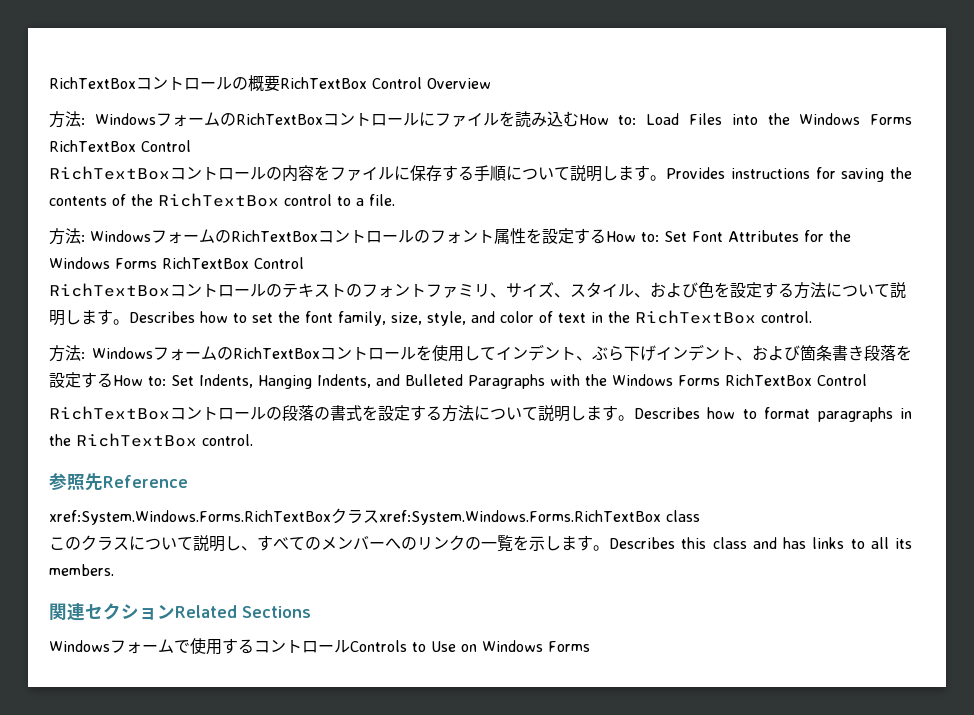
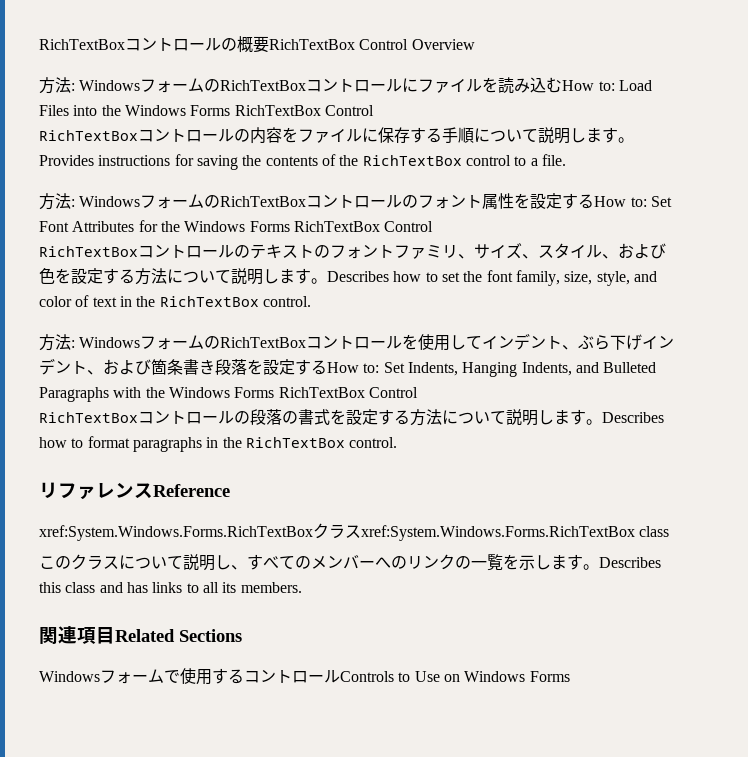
- 参照先Reference
+ リファレンスReference
- 関連セクションRelated Sections
+ 関連項目Related Sections

